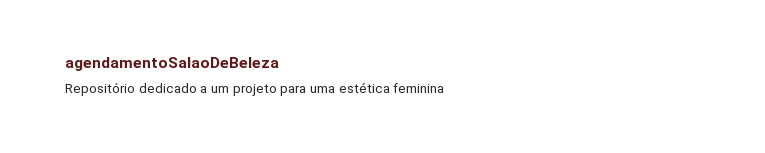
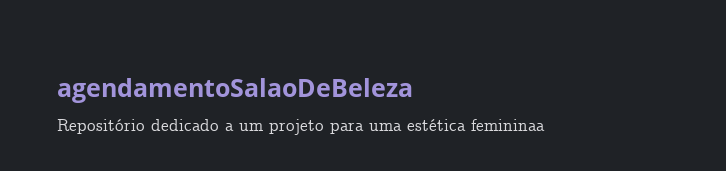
- Repositório dedicado a um projeto para uma estética feminina
+ Repositório dedicado a um projeto para uma estética femininaa

